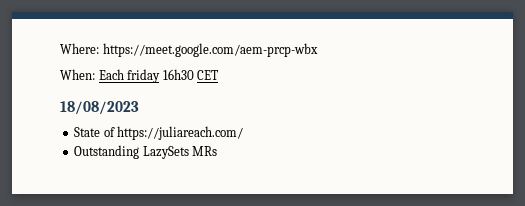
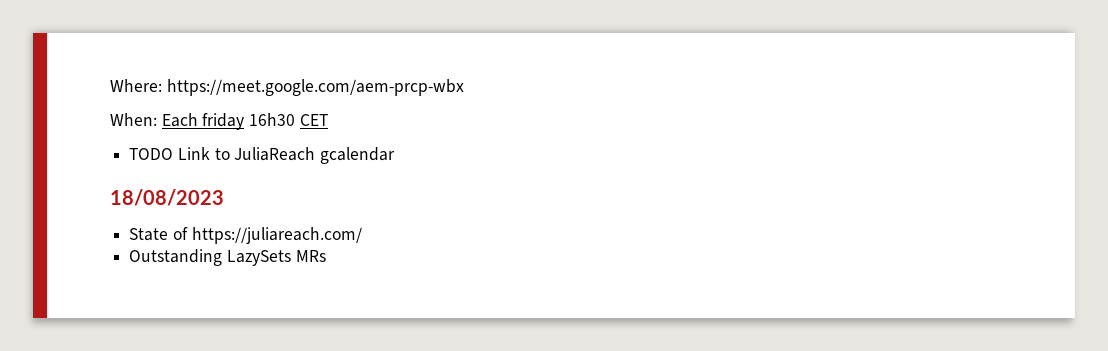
+ TODO Link to JuliaReach gcalendar

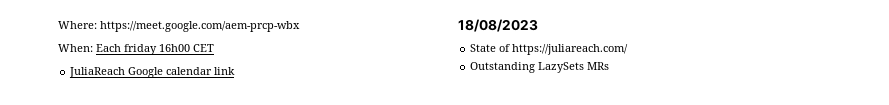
- When: Each friday 16h30 CET
+ When: Each friday 16h00 CET
- TODO Link to JuliaReach gcalendar
+ JuliaReach Google calendar link

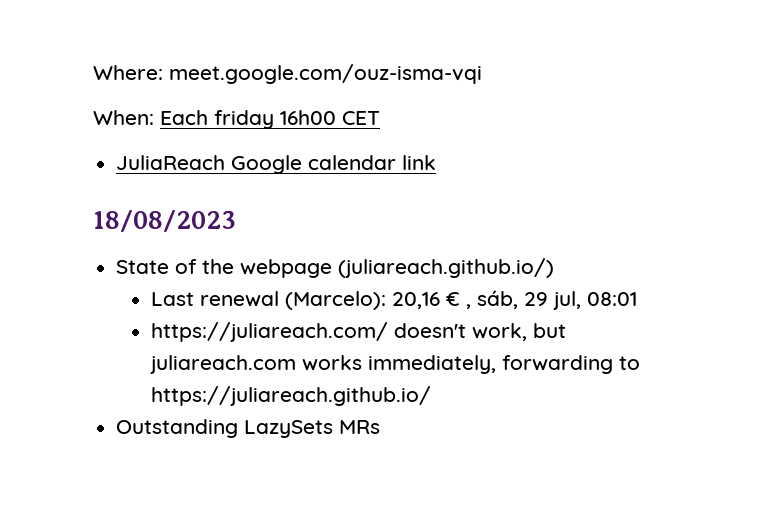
- Where: https://meet.google.com/aem-prcp-wbx
+ Where: meet.google.com/ouz-isma-vqi
- State of https://juliareach.com/
+ State of the webpage (juliareach.github.io/)
+ Last renewal (Marcelo): 20,16 € , sáb, 29 jul, 08:01
+ https://juliareach.com/ doesn't work, but juliareach.com works immediately, forwarding to https://juliareach.github.io/

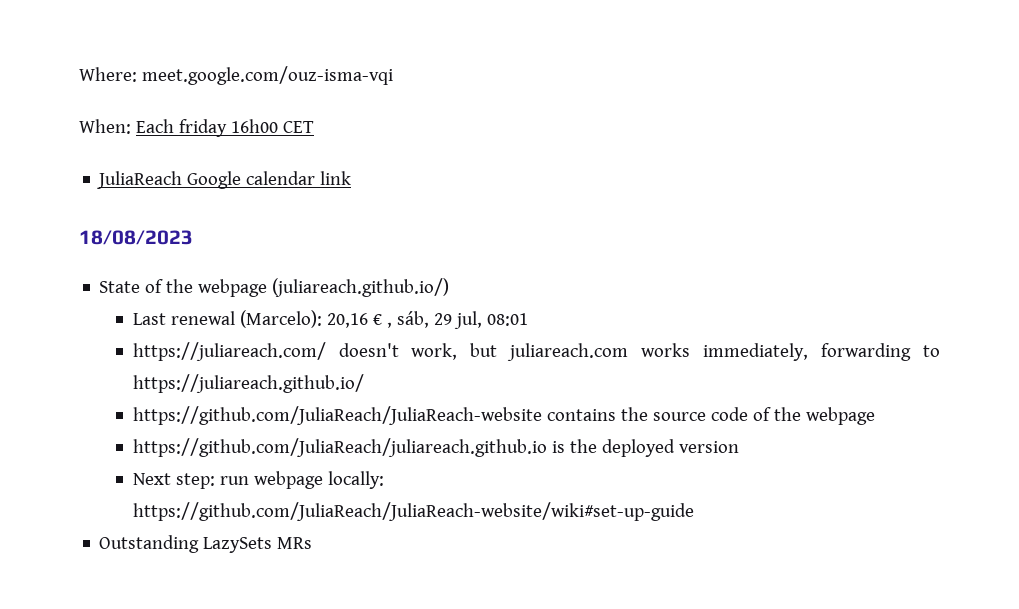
+ https://github.com/JuliaReach/JuliaReach-website contains the source code of the webpage
+ https://github.com/JuliaReach/juliareach.github.io is the deployed version
+ Next step: run webpage locally: https://github.com/JuliaReach/JuliaReach-website/wiki#set-up-guide

